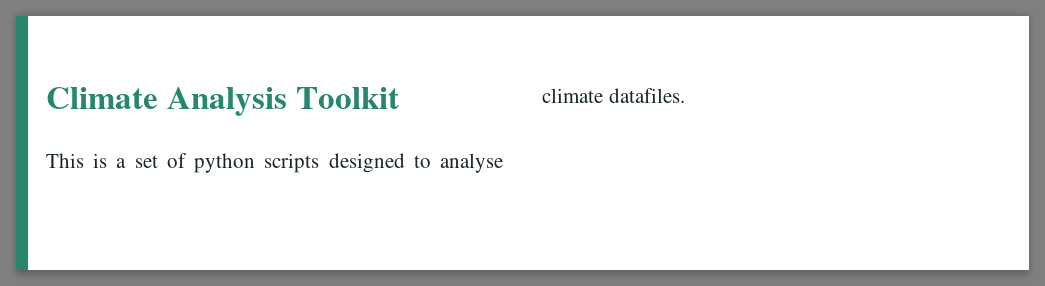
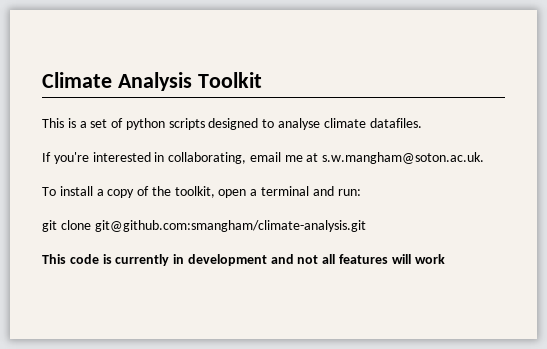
+ If you're interested in collaborating, email me at s.w.mangham@soton.ac.uk.
+ To install a copy of the toolkit, open a terminal and run:
+ git clone git@github.com:smangham/climate-analysis.git
+ This code is currently in development and not all features will work

